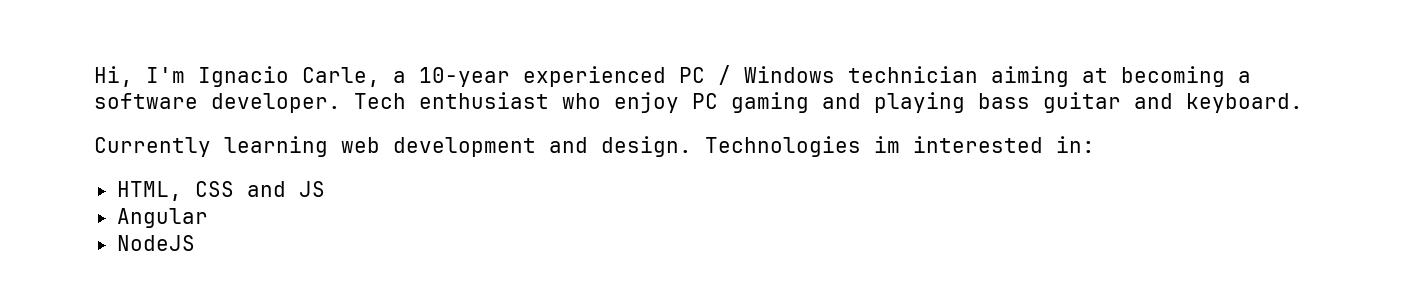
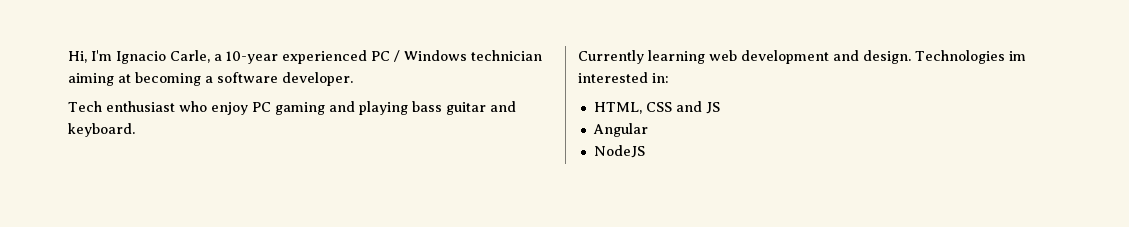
- Hi, I'm Ignacio Carle, a 10-year experienced PC / Windows technician aiming at becoming a software developer. Tech enthusiast who enjoy PC gaming and playing bass guitar and keyboard.
+ Hi, I'm Ignacio Carle, a 10-year experienced PC / Windows technician aiming at becoming a software developer.
+ Tech enthusiast who enjoy PC gaming and playing bass guitar and keyboard.

